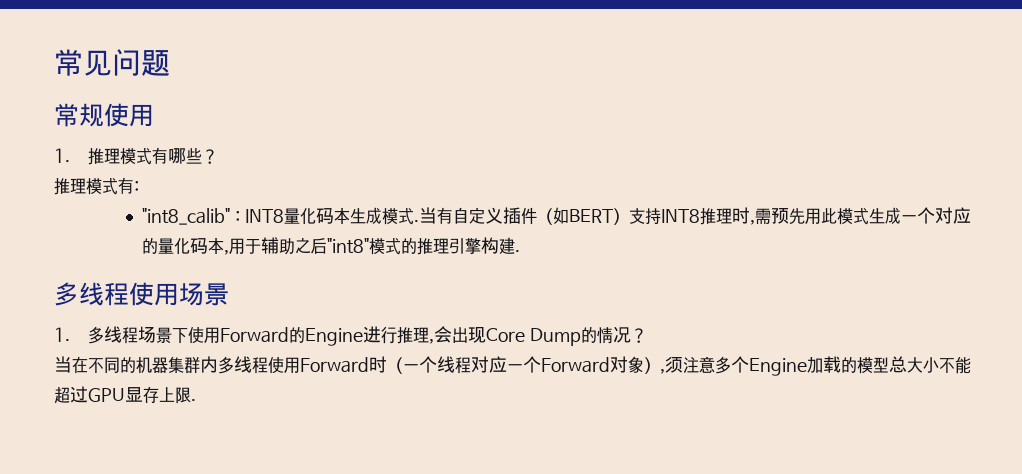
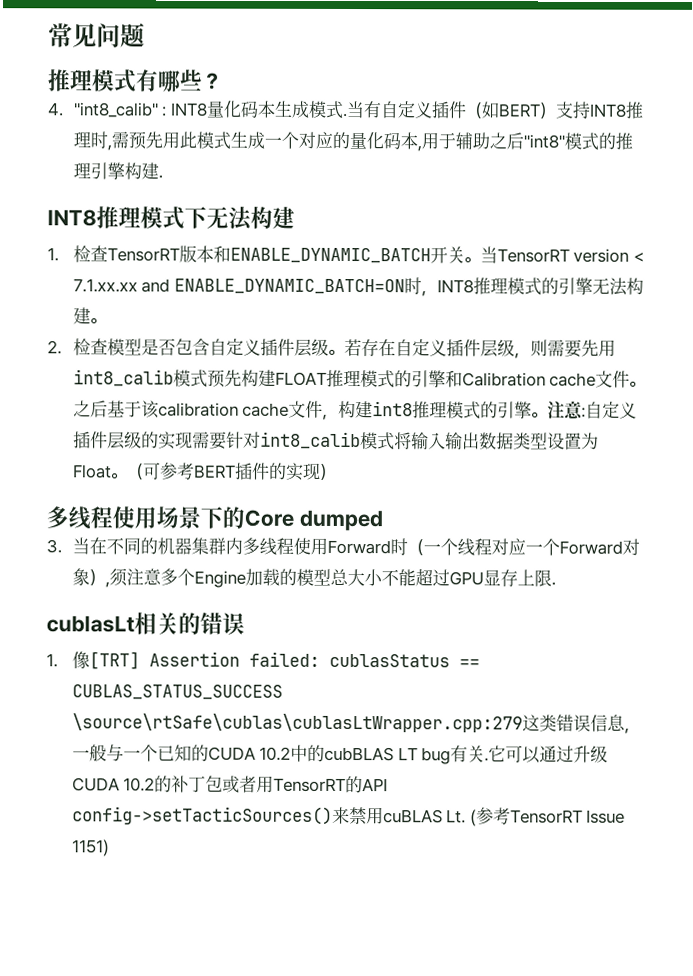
- 常规使用
- 1.推理模式有哪些？
+ 推理模式有哪些？
- 推理模式有:
- "int8_calib" : INT8量化码本生成模式.
+ 4. "int8_calib" : INT8量化码本生成模式.
- 多线程使用场景
- 1.多线程场景下使用Forward的Engine进行推理,会出现Core Dump的情况？
- 当在不同的机器集群内多线程使用Forward时（一个线程对应一个Forward对象）,须注意多个Engine加载的模型总大小不能超过GPU显存上限.
+ INT8推理模式下无法构建
+ 1.检查TensorRT版本和ENABLE_DYNAMIC_BATCH开关。当TensorRT version < 7.1.xx.xx and ENABLE_DYNAMIC_BATCH=ON时，INT8推理模式的引擎无法构建。
+ 2.检查模型是否包含自定义插件层级。若存在自定义插件层级，则需要先用int8_calib模式预先构建FLOAT推理模式的引擎和Calibration cache文件。之后基于该calibration cache文件，构建int8推理模式的引擎。注意:自定义插件层级的实现需要针对int8_calib模式将输入输出数据类型设置为Float。（可参考BERT插件的实现）
+ 多线程使用场景下的Core dumped
+ 3.当在不同的机器集群内多线程使用Forward时（一个线程对应一个Forward对象）,须注意多个Engine加载的模型总大小不能超过GPU显存上限.
+ cublasLt相关的错误
+ 1.像[TRT] Assertion failed: cublasStatus == CUBLAS_STATUS_SUCCESS \source\rtSafe\cublas\cublasLtWrapper.cpp:279这类错误信息，一般与一个已知的CUDA 10.2中的cubBLAS LT bug有关.它可以通过升级CUDA 10.2的补丁包或者用TensorRT的API config->setTacticSources()来禁用cuBLAS Lt. (参考TensorRT Issue 1151)

